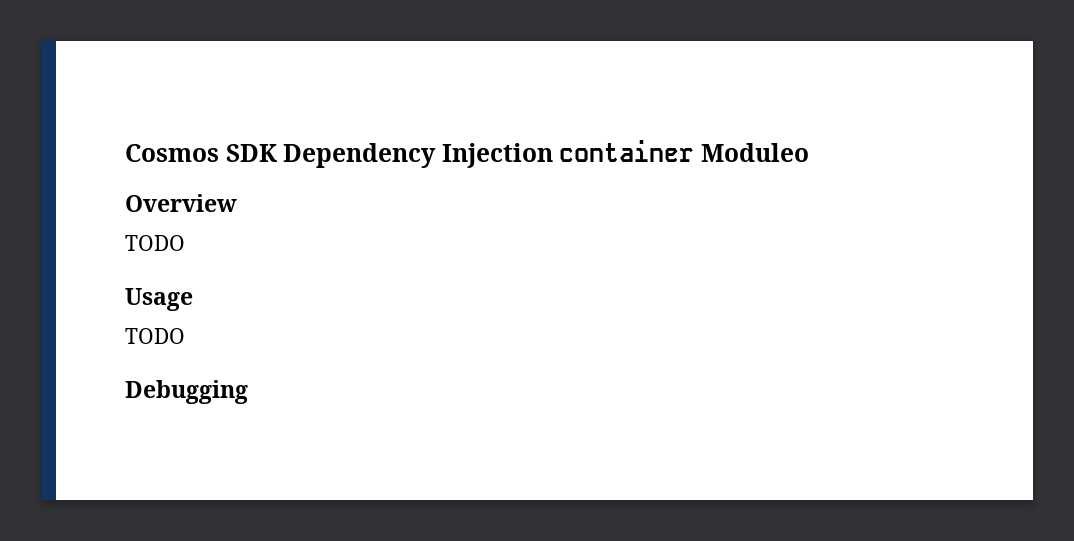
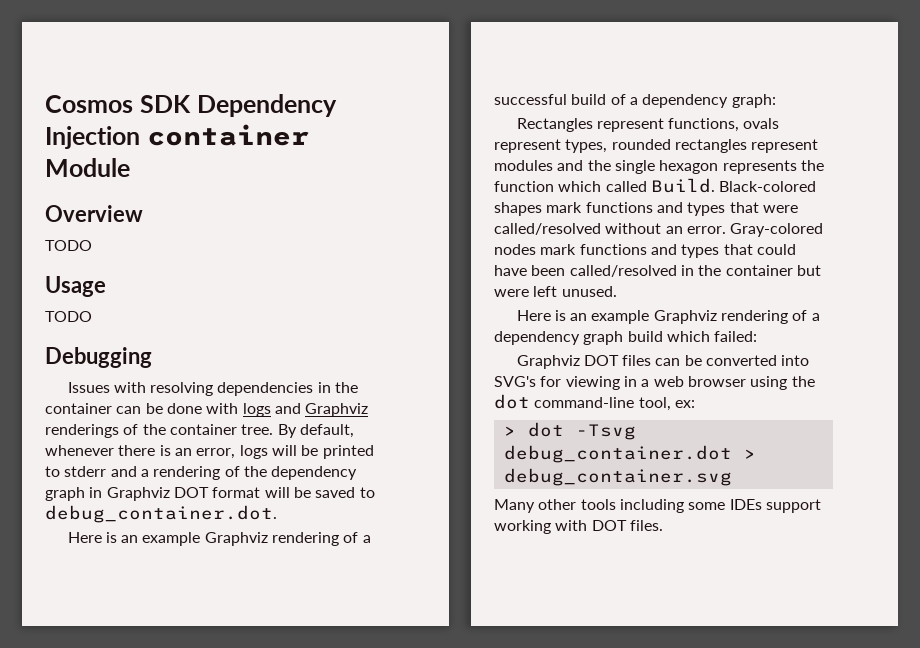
- Cosmos SDK Dependency Injection container Moduleo
+ Cosmos SDK Dependency Injection container Module
+ Issues with resolving dependencies in the container can be done with logs and Graphviz renderings of the container tree. By default, whenever there is an error, logs will be printed to stderr and a rendering of the dependency graph in Graphviz DOT format will be saved to debug_container.dot.
+ Here is an example Graphviz rendering of a successful build of a dependency graph:
+ Rectangles represent functions, ovals represent types, rounded rectangles represent modules and the single hexagon represents the function which called Build. Black-colored shapes mark functions and types that were called/resolved without an error. Gray-colored nodes mark functions and types that could have been called/resolved in the container but were left unused.
+ Here is an example Graphviz rendering of a dependency graph build which failed:
+ Graphviz DOT files can be converted into SVG's for viewing in a web browser using the dot command-line tool, ex:
+ > dot -Tsvg debug_container.dot > debug_container.svg
+ Many other tools including some IDEs support working with DOT files.

